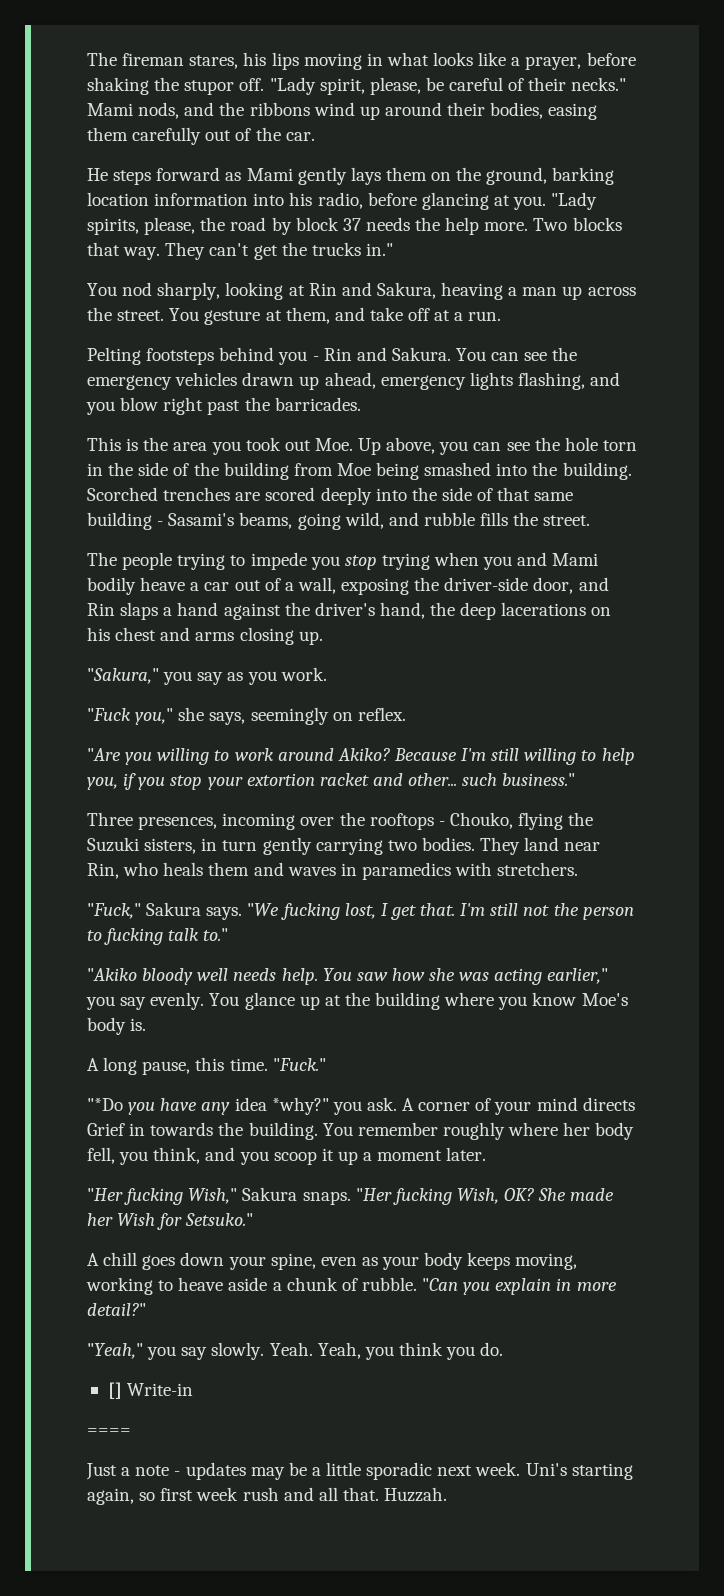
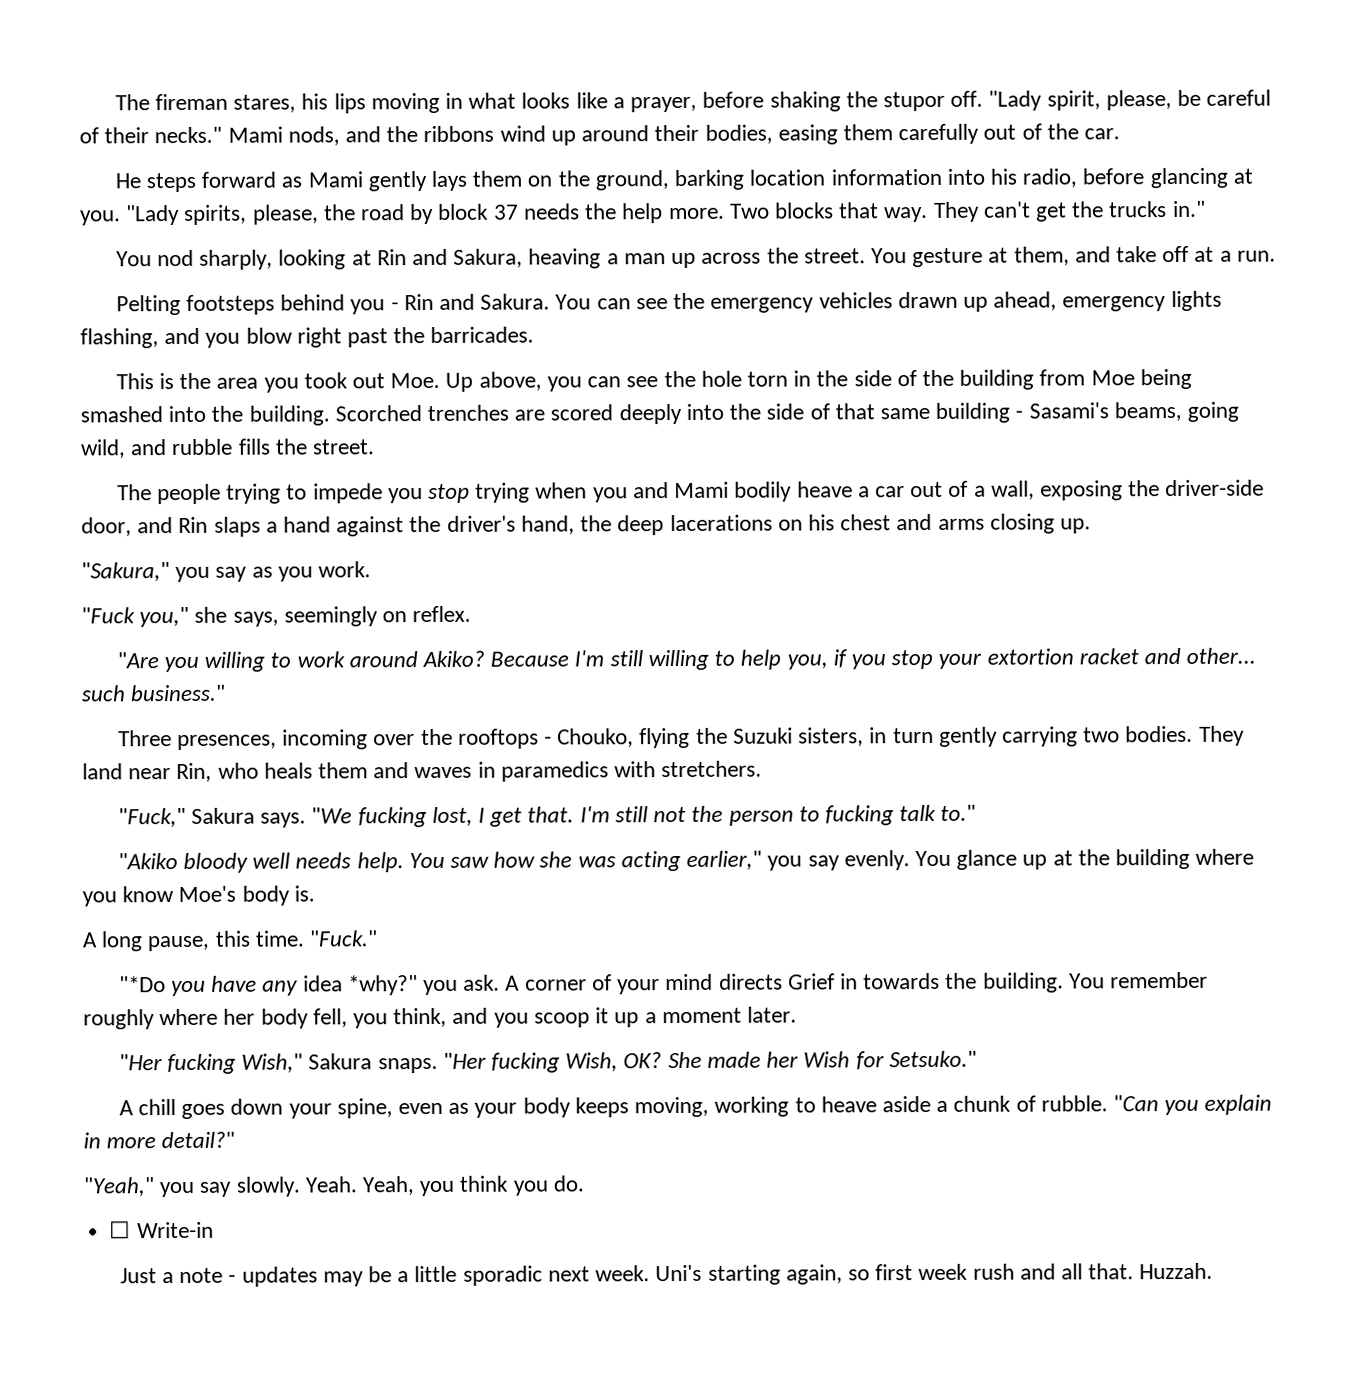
- [] Write-in
+ ☐ Write-in
- ====

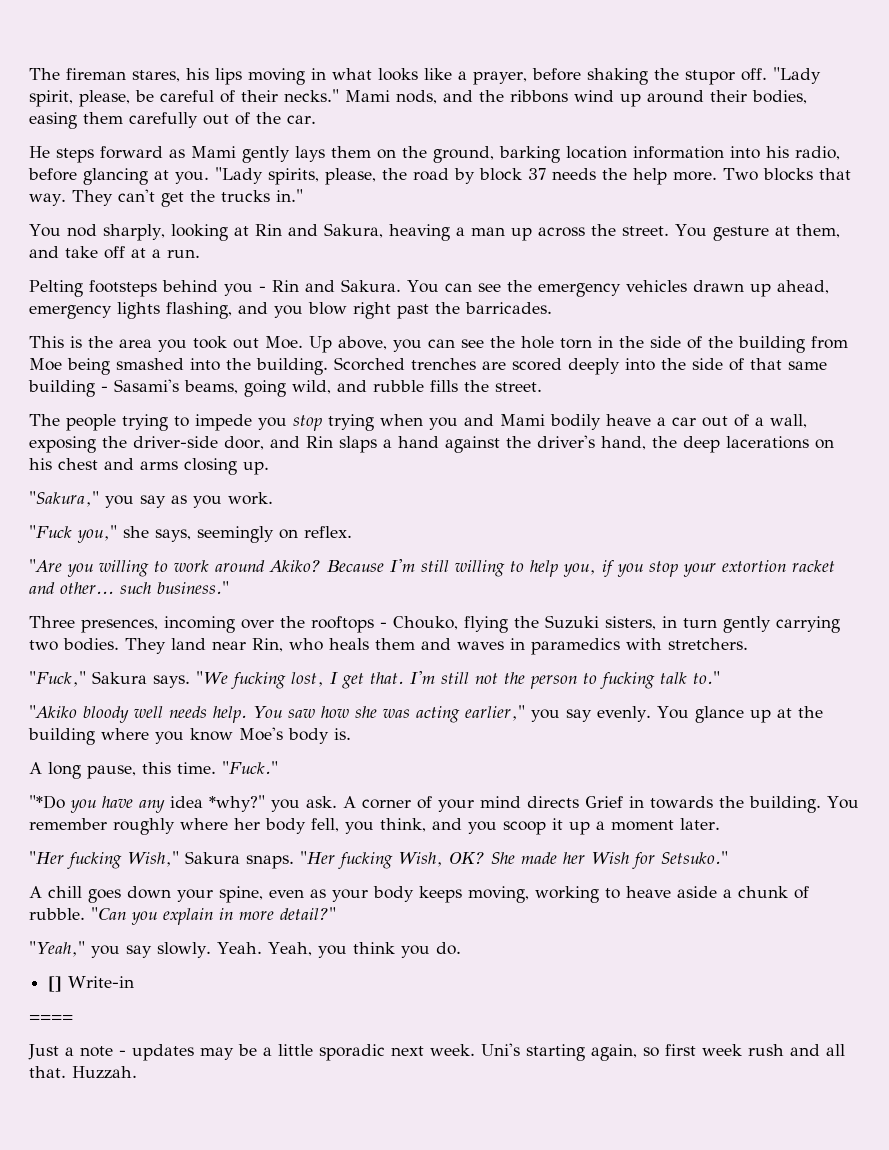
- ☐ Write-in
+ [] Write-in
+ ====

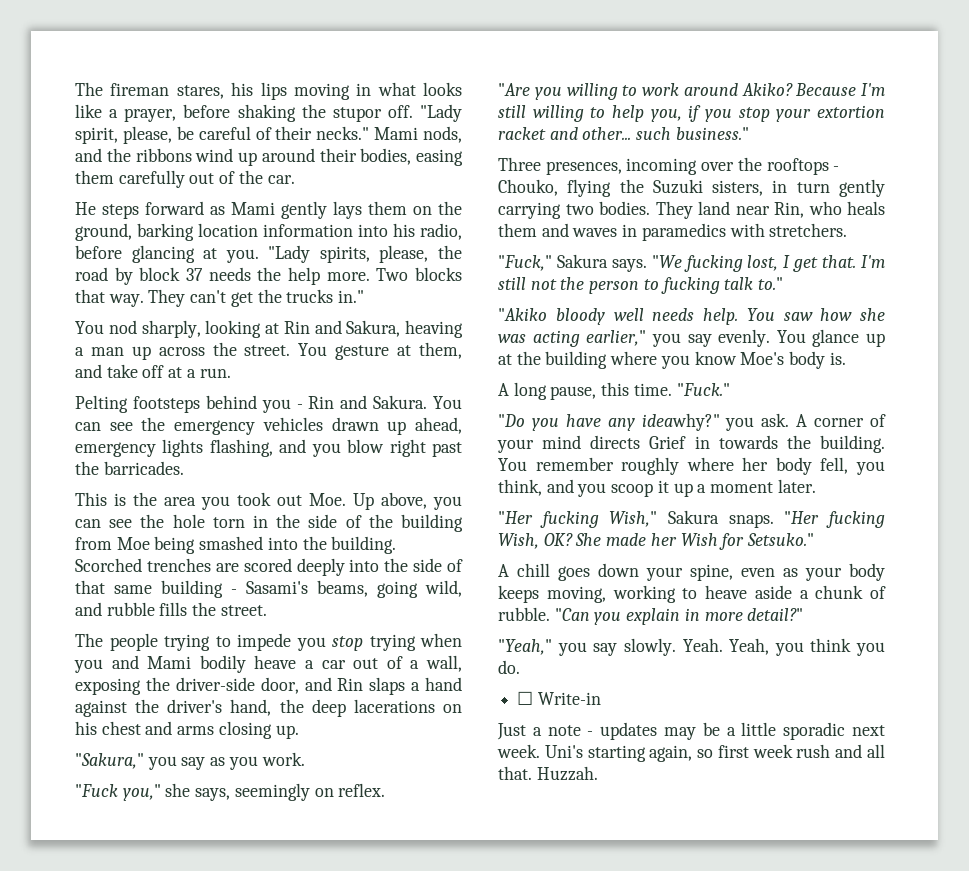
- "*Do you have any idea *why?" you ask.
+ "Do you have any ideawhy?" you ask.
- [] Write-in
+ ☐ Write-in
- ====

